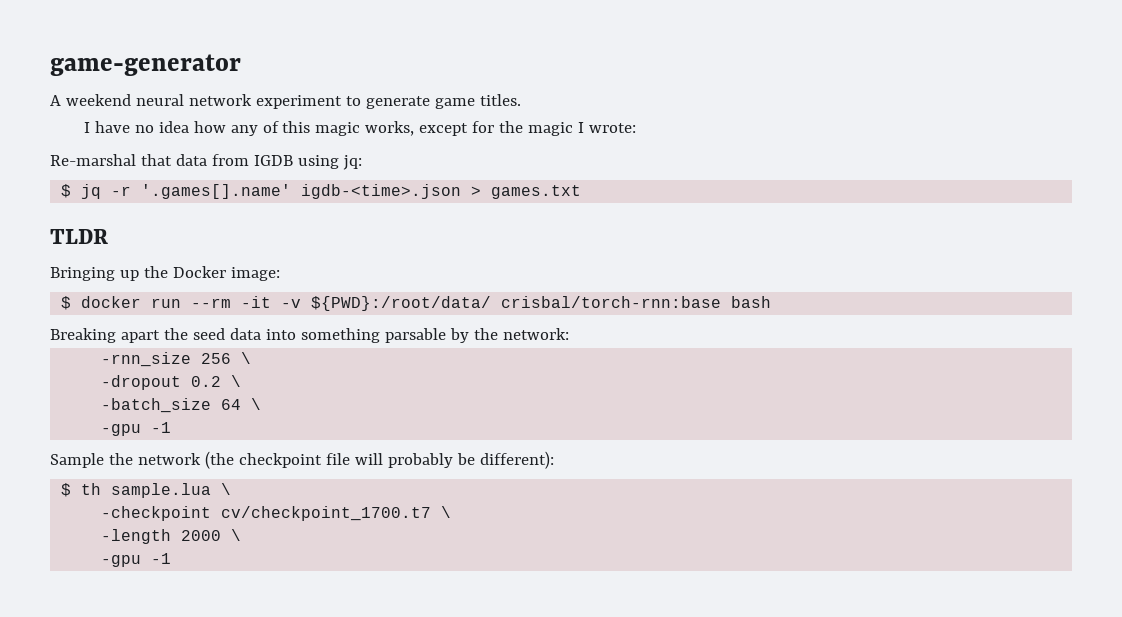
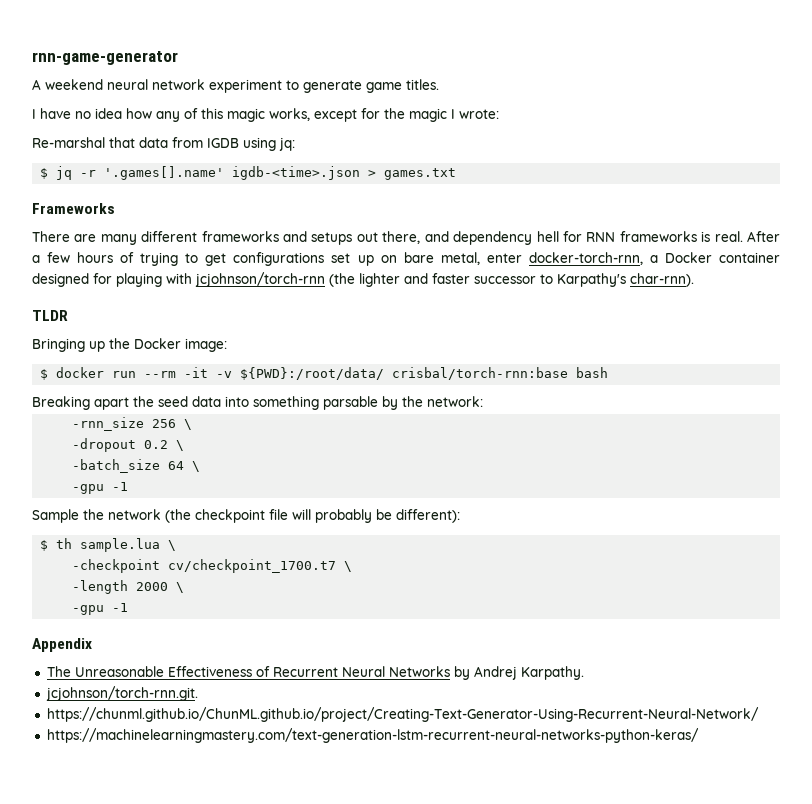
- game-generator
+ rnn-game-generator
+ Frameworks
+ There are many different frameworks and setups out there, and dependency hell for RNN frameworks is real. After a few hours of trying to get configurations set up on bare metal, enter docker-torch-rnn, a Docker container designed for playing with jcjohnson/torch-rnn (the lighter and faster successor to Karpathy's char-rnn).
+ Appendix
+ The Unreasonable Effectiveness of Recurrent Neural Networks by Andrej Karpathy.
+ jcjohnson/torch-rnn.git.
+ https://chunml.github.io/ChunML.github.io/project/Creating-Text-Generator-Using-Recurrent-Neural-Network/
+ https://machinelearningmastery.com/text-generation-lstm-recurrent-neural-networks-python-keras/

